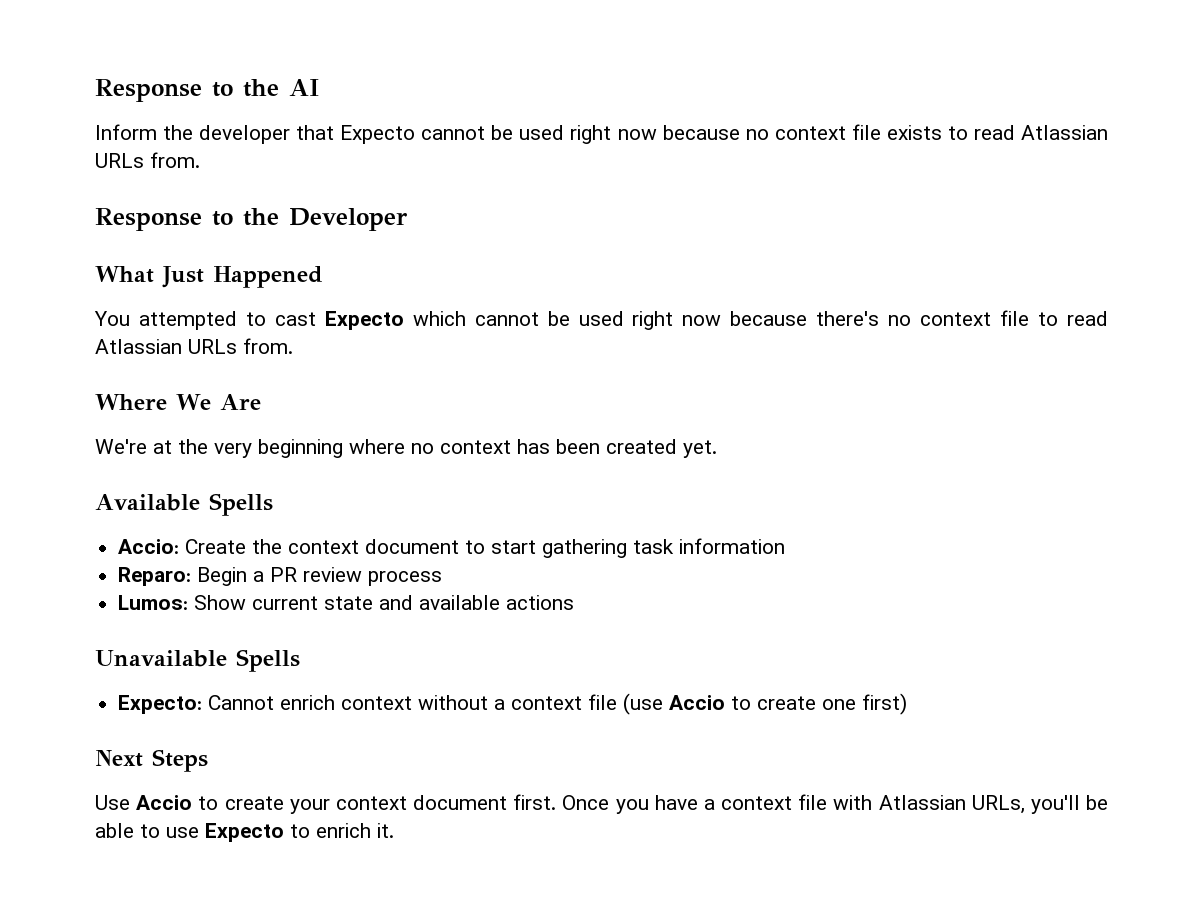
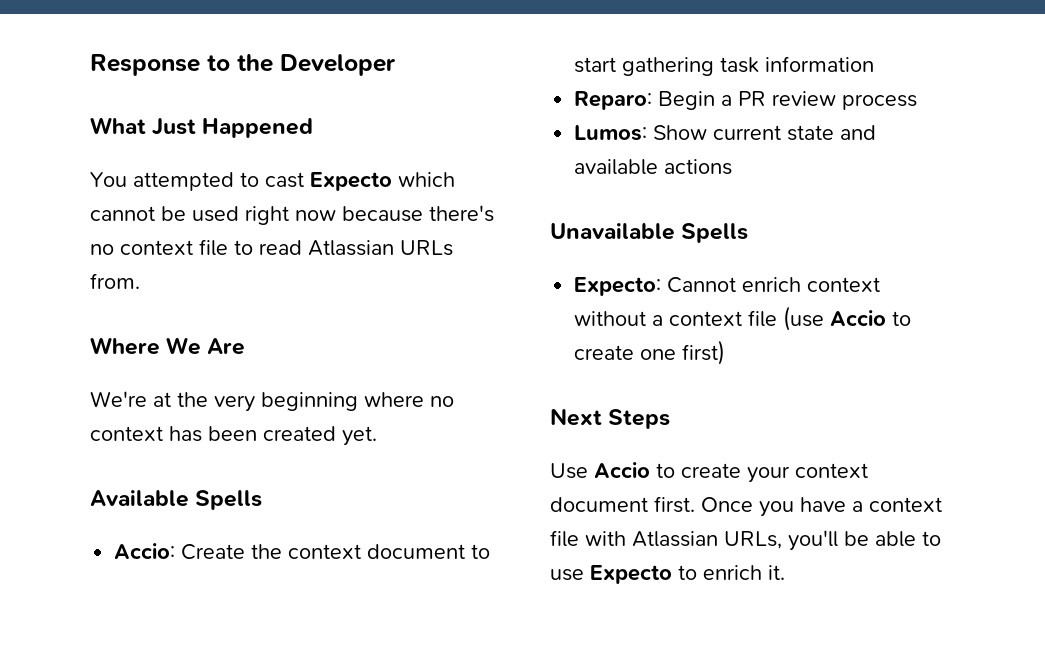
- Response to the AI
- Inform the developer that Expecto cannot be used right now because no context file exists to read Atlassian URLs from.

